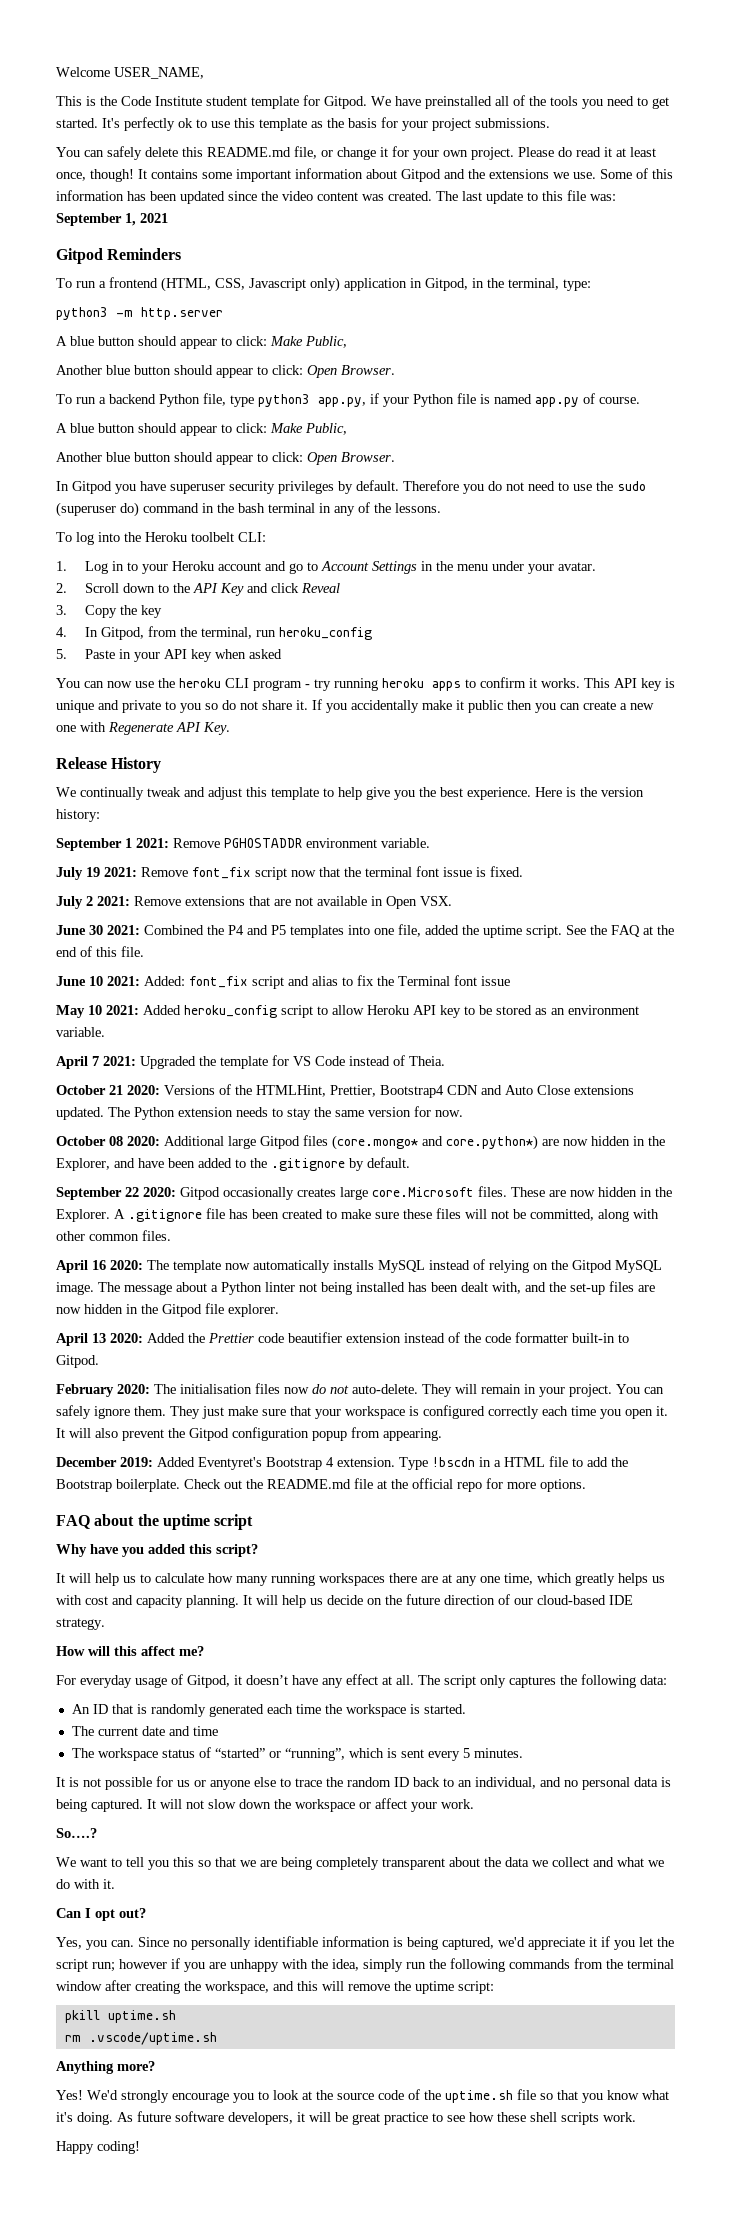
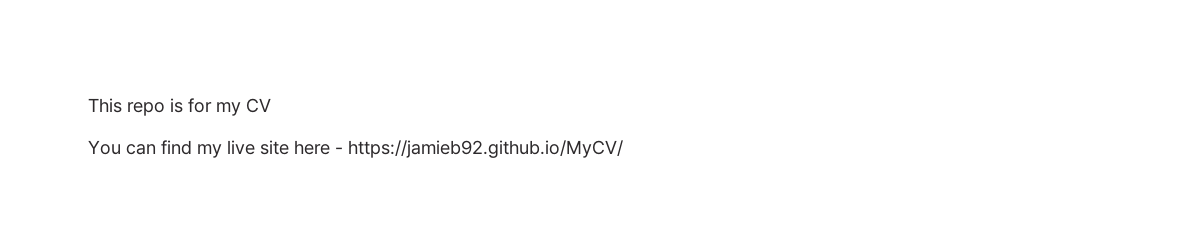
- Welcome USER_NAME,
- This is the Code Institute student template for Gitpod. We have preinstalled all of the tools you need to get started. It's perfectly ok to use this template as the basis for your project submissions.
- You can safely delete this README.md file, or change it for your own project. Please do read it at least once, though! It contains some important information about Gitpod and the extensions we use. Some of this information has been updated since the video content was created. The last update to this file was: September 1, 2021
- Gitpod Reminders
- To run a frontend (HTML, CSS, Javascript only) application in Gitpod, in the terminal, type:
- python3 -m http.server
- A blue button should appear to click: Make Public,
- Another blue button should appear to click: Open Browser.
- To run a backend Python file, type python3 app.py, if your Python file is named app.py of course.
- A blue button should appear to click: Make Public,
- Another blue button should appear to click: Open Browser.
- In Gitpod you have superuser security privileges by default. Therefore you do not need to use the sudo (superuser do) command in the bash terminal in any of the lessons.
- To log into the Heroku toolbelt CLI:
- 1. Log in to your Heroku account and go to Account Settings in the menu under your avatar.
- 2. Scroll down to the API Key and click Reveal
- 3. Copy the key
- 4. In Gitpod, from the terminal, run heroku_config
- 5. Paste in your API key when asked
- You can now use the heroku CLI program - try running heroku apps to confirm it works. This API key is unique and private to you so do not share it. If you accidentally make it public then you can create a new one with Regenerate API Key.
- Release History
- We continually tweak and adjust this template to help give you the best experience. Here is the version history:
- September 1 2021: Remove PGHOSTADDR environment variable.
- July 19 2021: Remove font_fix script now that the terminal font issue is fixed.
- July 2 2021: Remove extensions that are not available in Open VSX.
- June 30 2021: Combined the P4 and P5 templates into one file, added the uptime script. See the FAQ at the end of this file.
- June 10 2021: Added: font_fix script and alias to fix the Terminal font issue
- May 10 2021: Added heroku_config script to allow Heroku API key to be stored as an environment variable.
- April 7 2021: Upgraded the template for VS Code instead of Theia.
- October 21 2020: Versions of the HTMLHint, Prettier, Bootstrap4 CDN and Auto Close extensions updated. The Python extension needs to stay the same version for now.
- October 08 2020: Additional large Gitpod files (core.mongo* and core.python*) are now hidden in the Explorer, and have been added to the .gitignore by default.
- September 22 2020: Gitpod occasionally creates large core.Microsoft files. These are now hidden in the Explorer. A .gitignore file has been created to make sure these files will not be committed, along with other common files.
- April 16 2020: The template now automatically installs MySQL instead of relying on the Gitpod MySQL image. The message about a Python linter not being installed has been dealt with, and the set-up files are now hidden in the Gitpod file explorer.
- April 13 2020: Added the Prettier code beautifier extension instead of the code formatter built-in to Gitpod.
- February 2020: The initialisation files now do not auto-delete. They will remain in your project. You can safely ignore them. They just make sure that your workspace is configured correctly each time you open it. It will also prevent the Gitpod configuration popup from appearing.
- December 2019: Added Eventyret's Bootstrap 4 extension. Type !bscdn in a HTML file to add the Bootstrap boilerplate. Check out the README.md file at the official repo for more options.
- FAQ about the uptime script
- Why have you added this script?
- It will help us to calculate how many running workspaces there are at any one time, which greatly helps us with cost and capacity planning. It will help us decide on the future direction of our cloud-based IDE strategy.
- How will this affect me?
- For everyday usage of Gitpod, it doesn’t have any effect at all. The script only captures the following data:
- An ID that is randomly generated each time the workspace is started.
- The current date and time
- The workspace status of “started” or “running”, which is sent every 5 minutes.
- It is not possible for us or anyone else to trace the random ID back to an individual, and no personal data is being captured. It will not slow down the workspace or affect your work.
- So….?
- We want to tell you this so that we are being completely transparent about the data we collect and what we do with it.
- Can I opt out?
- Yes, you can. Since no personally identifiable information is being captured, we'd appreciate it if you let the script run; however if you are unhappy with the idea, simply run the following commands from the terminal window after creating the workspace, and this will remove the uptime script:
- pkill uptime.sh
- rm .vscode/uptime.sh
- Anything more?
- Yes! We'd strongly encourage you to look at the source code of the uptime.sh file so that you know what it's doing. As future software developers, it will be great practice to see how these shell scripts work.
- Happy coding!
+ This repo is for my CV
+ You can find my live site here - https://jamieb92.github.io/MyCV/

